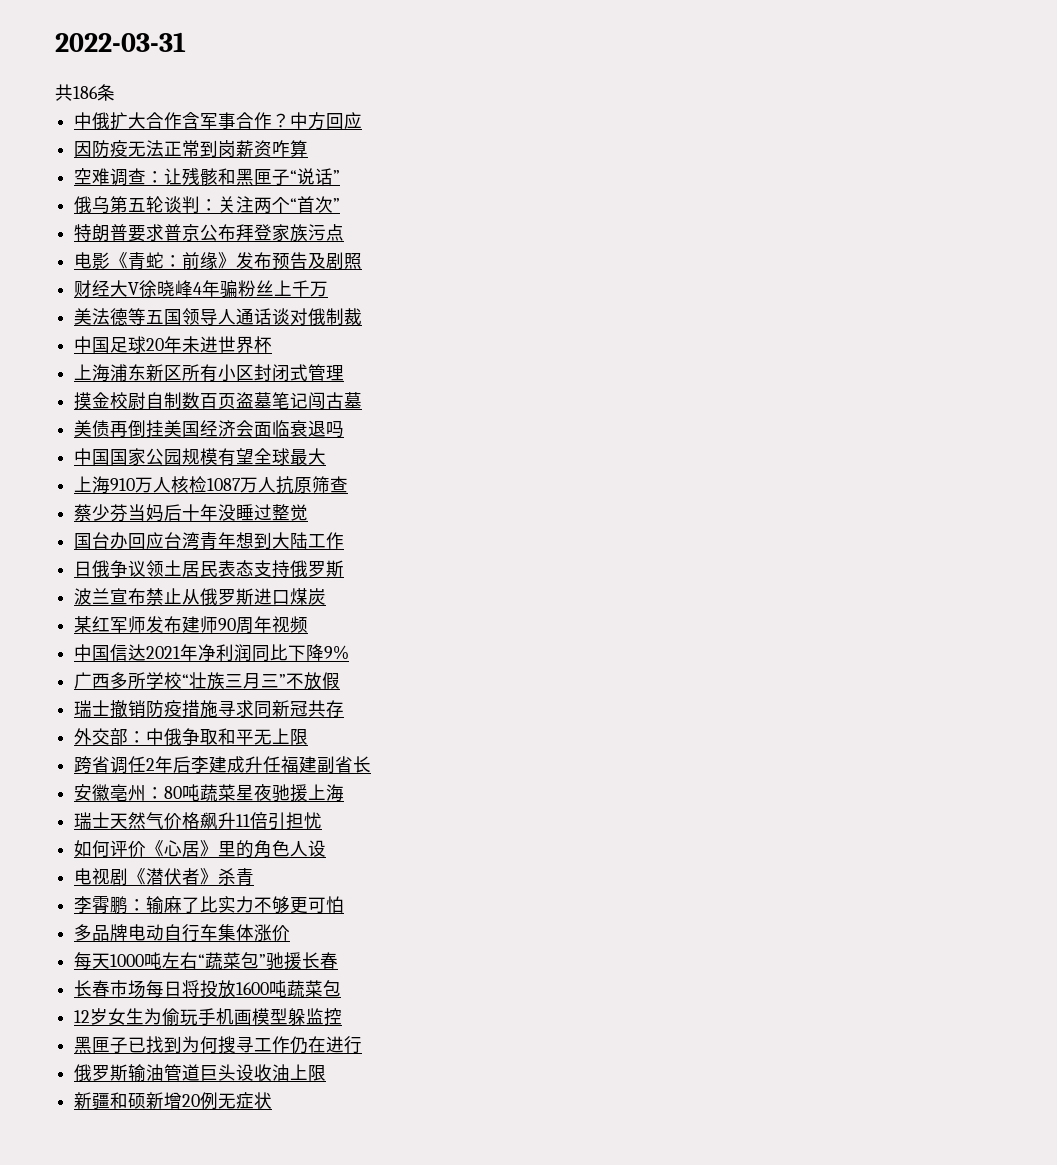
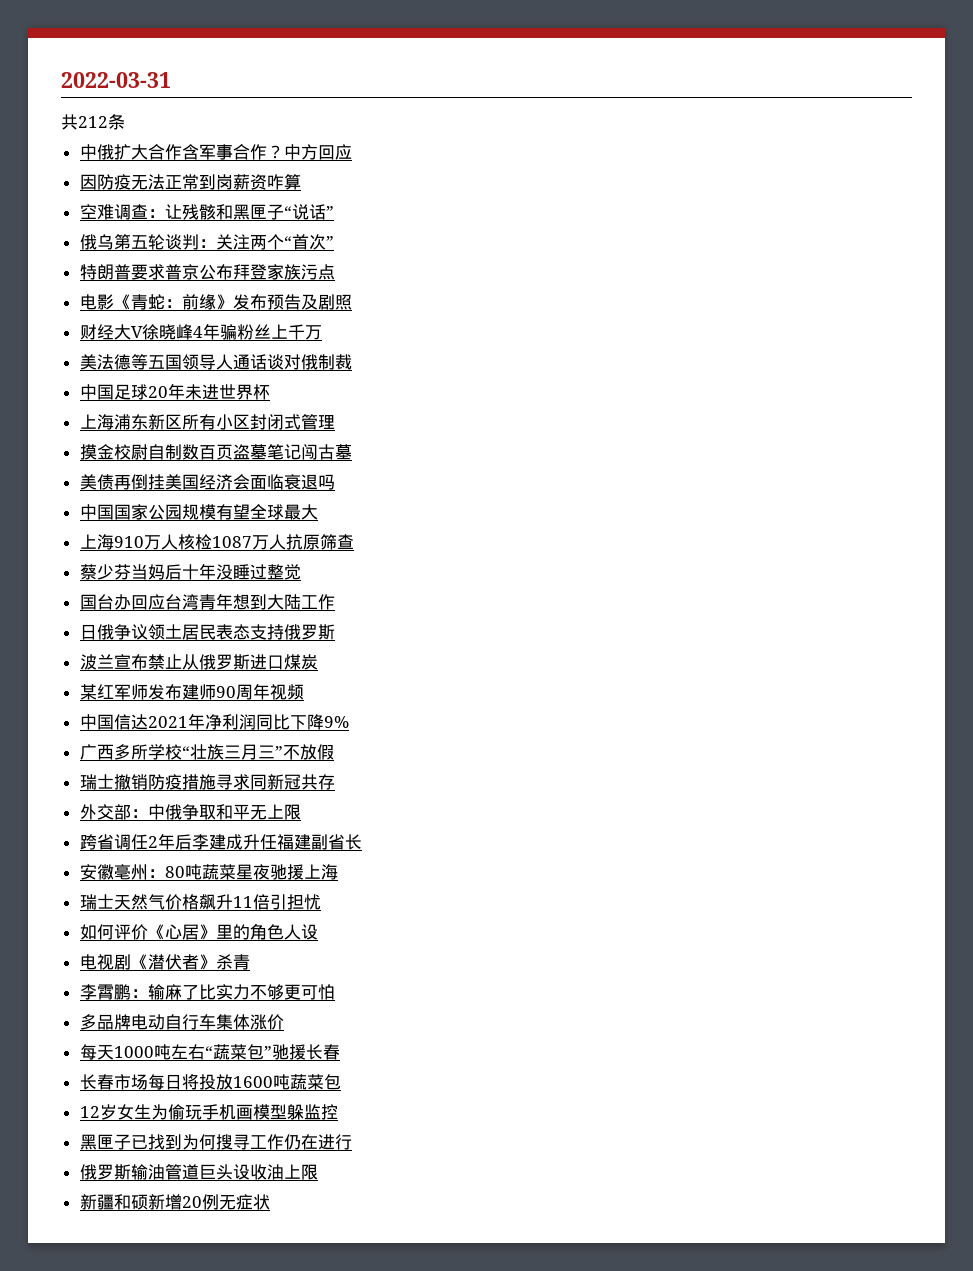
- 共186条
+ 共212条

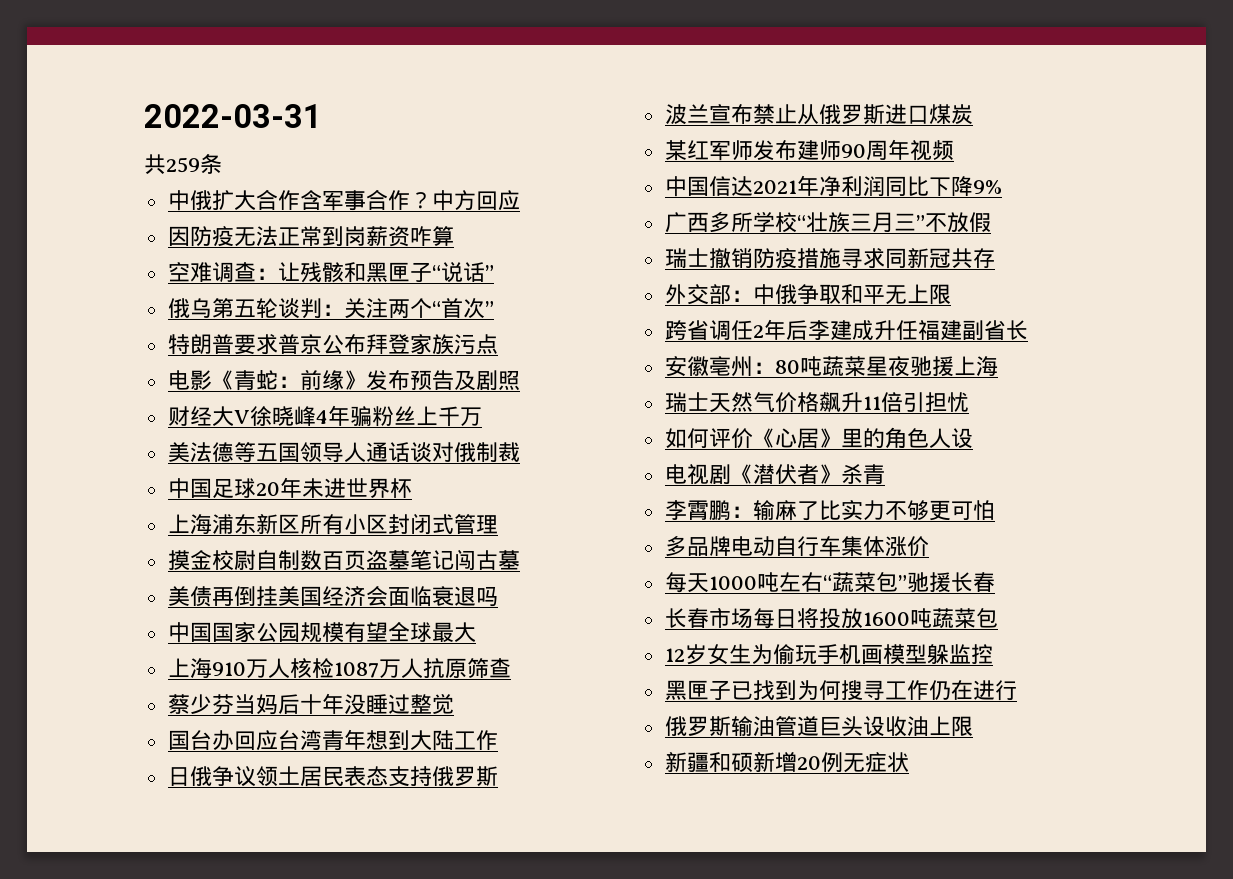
- 共212条
+ 共259条

